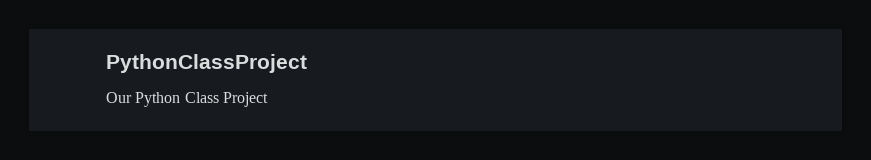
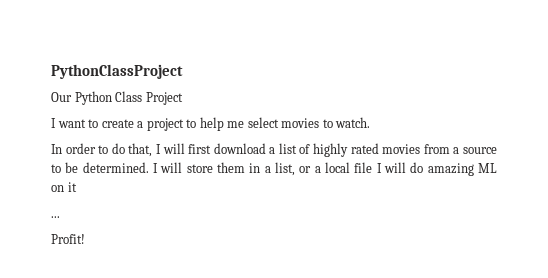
+ I want to create a project to help me select movies to watch.
+ In order to do that, I will first download a list of highly rated movies from a source to be determined. I will store them in a list, or a local file I will do amazing ML on it
+ ...
+ Profit!

